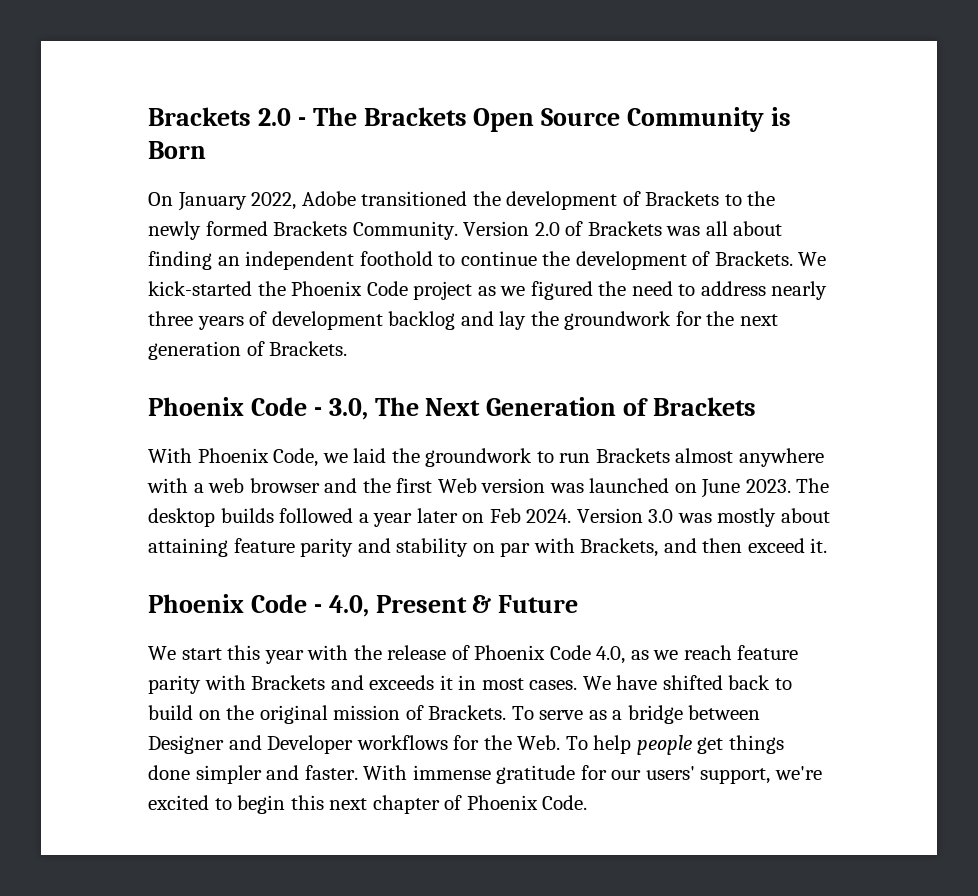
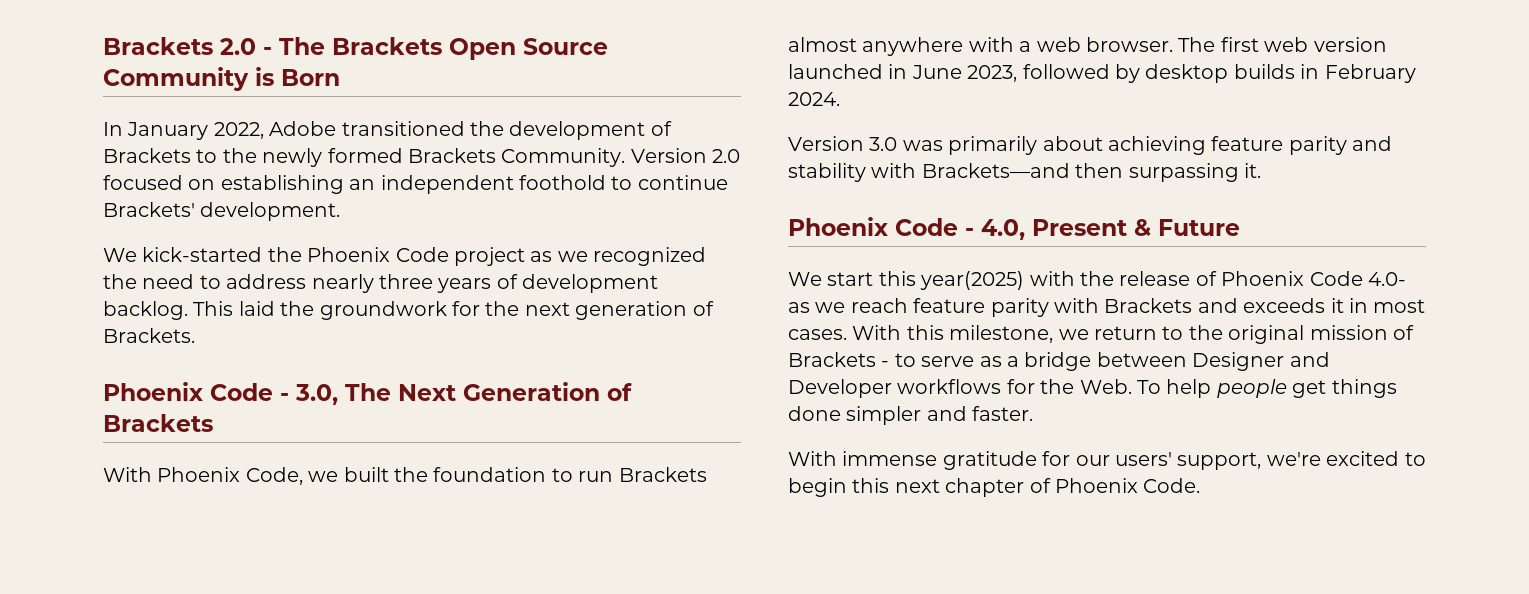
- On January 2022, Adobe transitioned the development of Brackets to the newly formed Brackets Community.
+ In January 2022, Adobe transitioned the development of Brackets to the newly formed Brackets Community.
- Version 2.0 of Brackets was all about finding an independent foothold to continue the development of Brackets. We kick-started the Phoenix Code project as we figured the need to address nearly three years of development backlog and lay the groundwork for the next generation of Brackets.
+ Version 2.0 focused on establishing an independent foothold to continue Brackets' development.
+ We kick-started the Phoenix Code project as we recognized the need to address nearly three years of development backlog. This laid the groundwork for the next generation of Brackets.
- With Phoenix Code, we laid the groundwork to run Brackets almost anywhere with a web browser and the first Web version was launched on June 2023. The desktop builds followed a year later on Feb 2024. Version 3.0 was mostly about attaining feature parity and stability on par with Brackets, and then exceed it.
+ With Phoenix Code, we built the foundation to run Brackets almost anywhere with a web browser. The first web version launched in June 2023, followed by desktop builds in February 2024.
+ Version 3.0 was primarily about achieving feature parity and stability with Brackets—and then surpassing it.
- We start this year with the release of Phoenix Code 4.0, as we reach feature parity with Brackets and exceeds it in most cases.
+ We start this year(2025) with the release of Phoenix Code 4.0- as we reach feature parity with Brackets and exceeds it in most cases.
- We have shifted back to build on the original mission of Brackets. To serve as a bridge between Designer and Developer workflows for the Web. To help people get things done simpler and faster. With immense gratitude for our users' support, we're excited to begin this next chapter of Phoenix Code.
+ With this milestone, we return to the original mission of Brackets - to serve as a bridge between Designer and Developer workflows for the Web. To help people get things done simpler and faster.
+ With immense gratitude for our users' support, we're excited to begin this next chapter of Phoenix Code.

